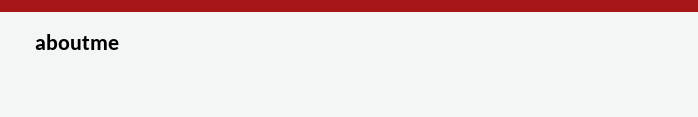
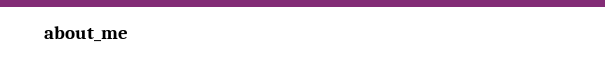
- aboutme
+ about_me

